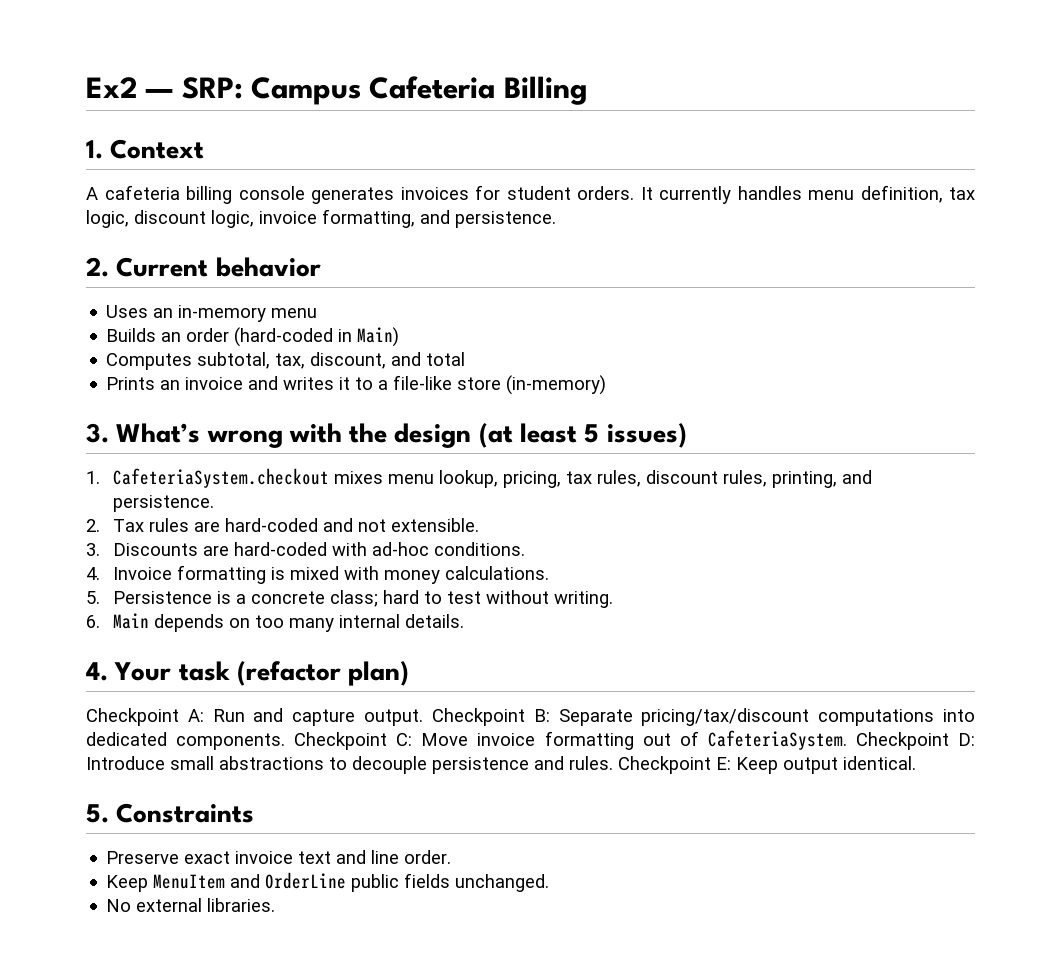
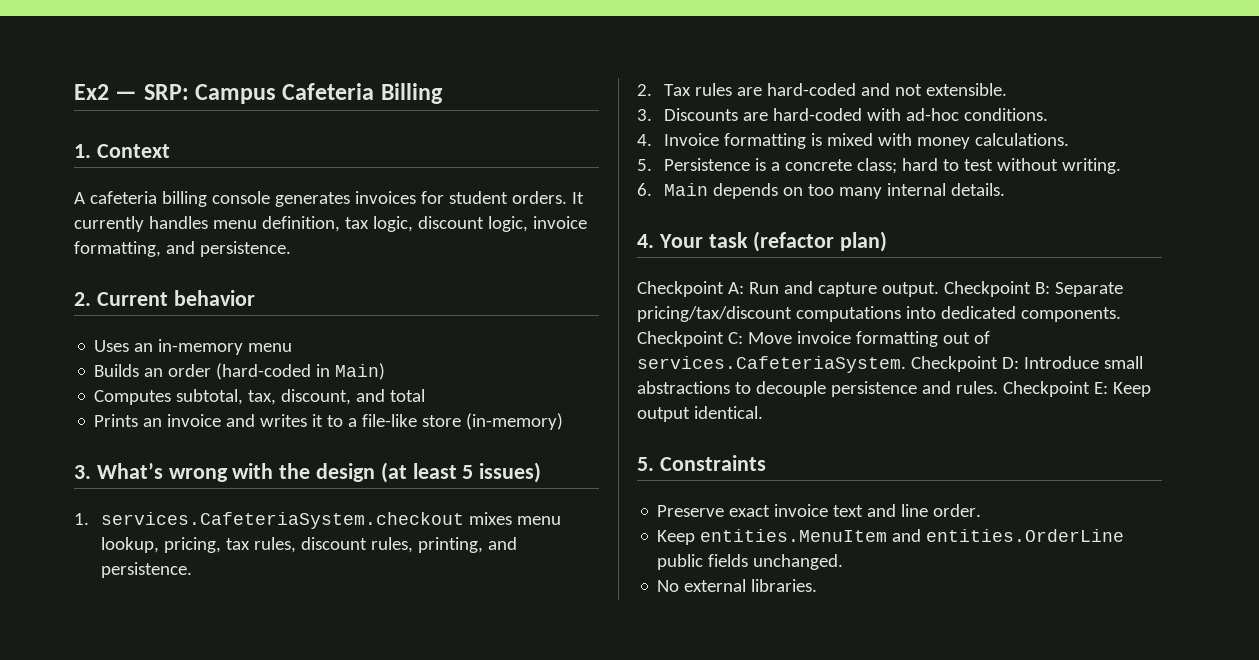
- 1. CafeteriaSystem.checkout mixes menu lookup, pricing, tax rules, discount rules, printing, and persistence.
+ 1. services.CafeteriaSystem.checkout mixes menu lookup, pricing, tax rules, discount rules, printing, and persistence.
- Checkpoint C: Move invoice formatting out of CafeteriaSystem. Checkpoint D: Introduce small abstractions to decouple persistence and rules.
+ Checkpoint C: Move invoice formatting out of services.CafeteriaSystem. Checkpoint D: Introduce small abstractions to decouple persistence and rules.
- Keep MenuItem and OrderLine public fields unchanged.
+ Keep entities.MenuItem and entities.OrderLine public fields unchanged.

